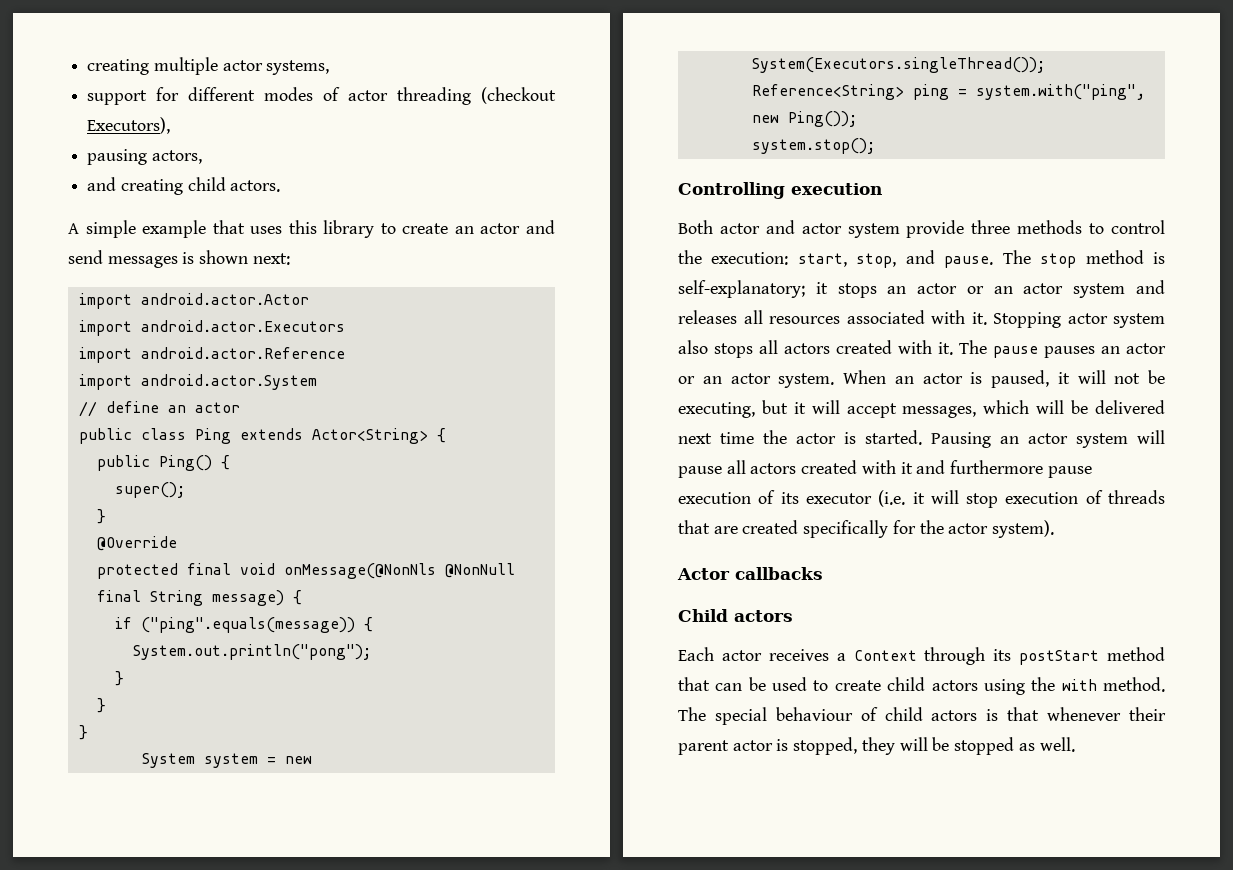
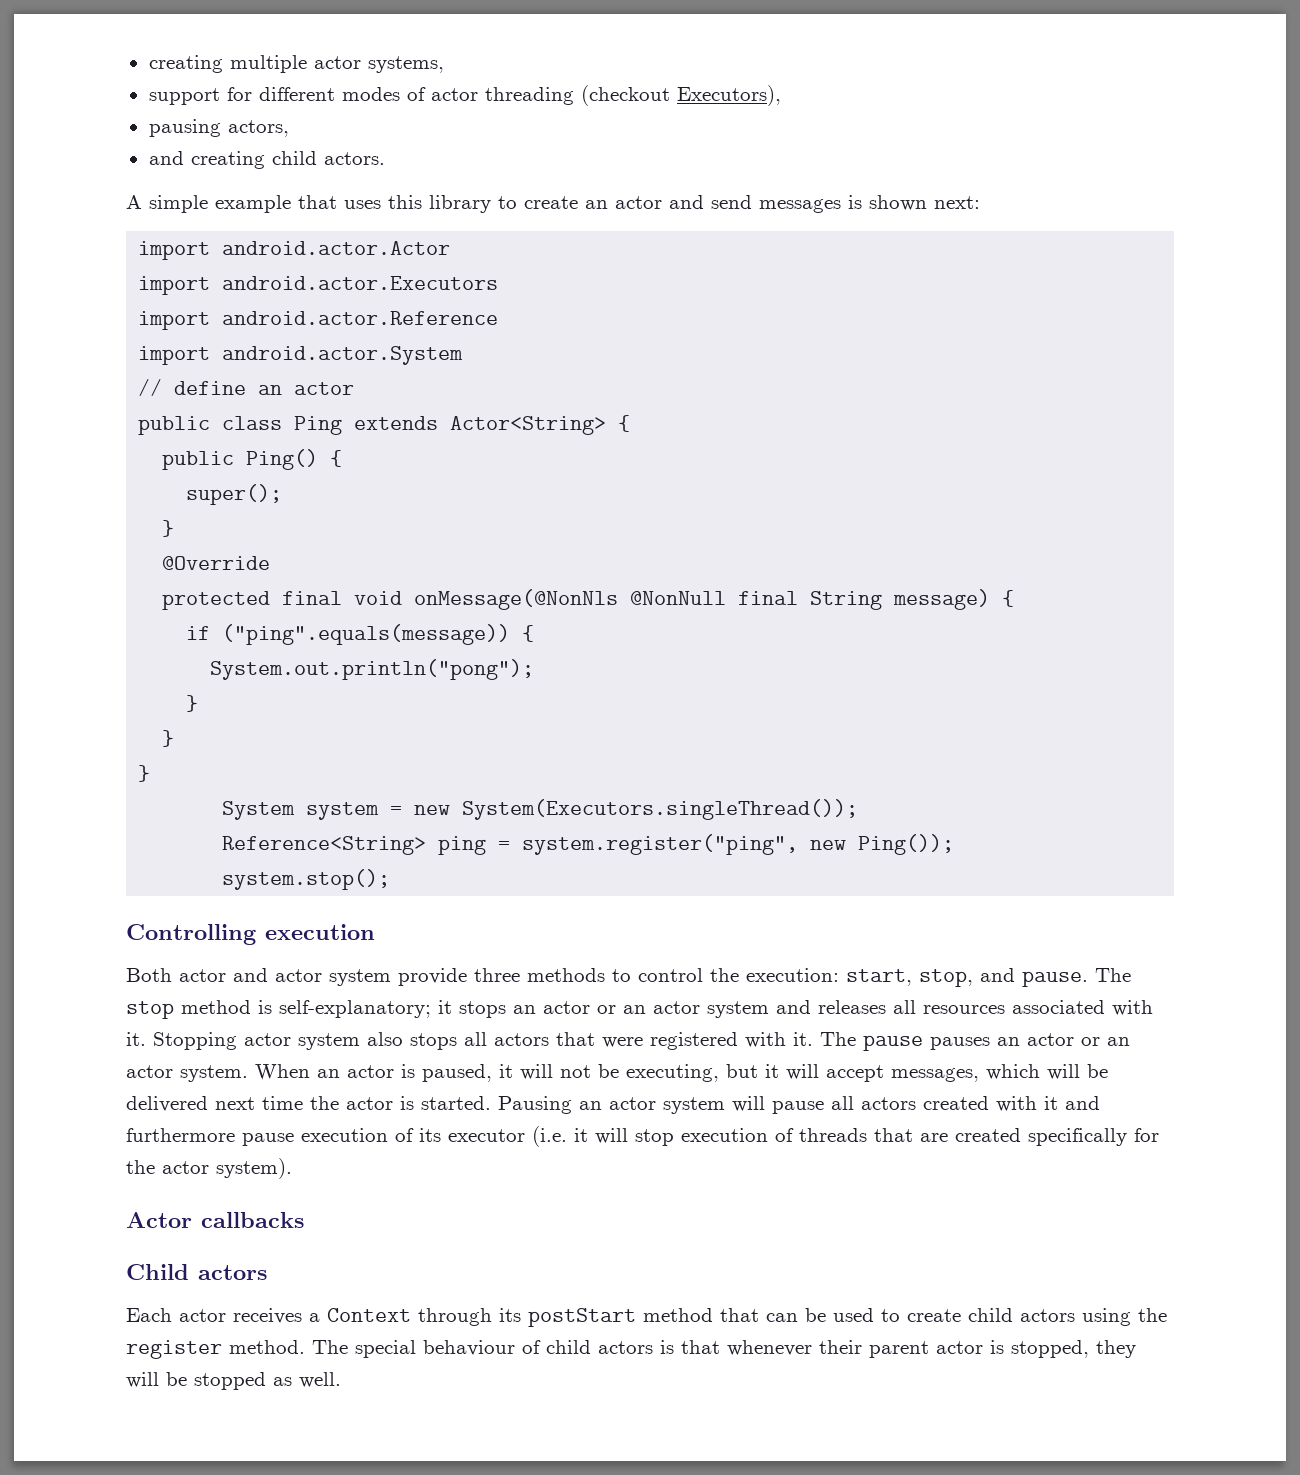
- Reference<String> ping = system.with("ping", new Ping());
+ Reference<String> ping = system.register("ping", new Ping());
- Stopping actor system also stops all actors created with it.
+ Stopping actor system also stops all actors that were registered with it.
- Each actor receives a Context through its postStart method that can be used to create child actors using the with method.
+ Each actor receives a Context through its postStart method that can be used to create child actors using the register method.

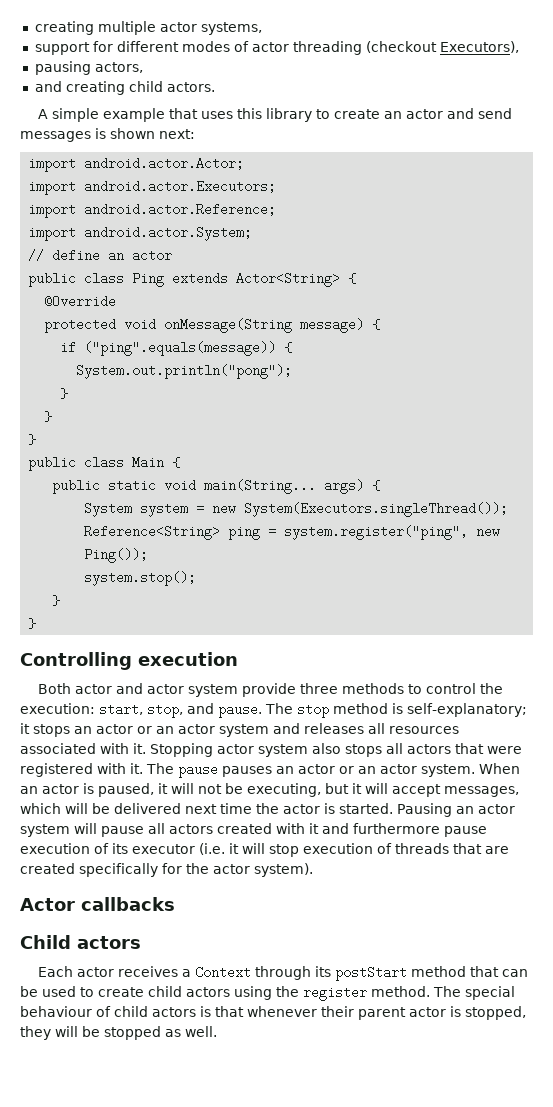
- import android.actor.Actor
- import android.actor.Executors
- import android.actor.Reference
- import android.actor.System
+ import android.actor.Actor;
+ import android.actor.Executors;
+ import android.actor.Reference;
+ import android.actor.System;
- public Ping() {
- super();
- }
  @Override
- protected final void onMessage(@NonNls @NonNull final String message) {
+ protected void onMessage(String message) {
+ public class Main {
+ public static void main(String... args) {
  system.stop();
+ }
+ }

